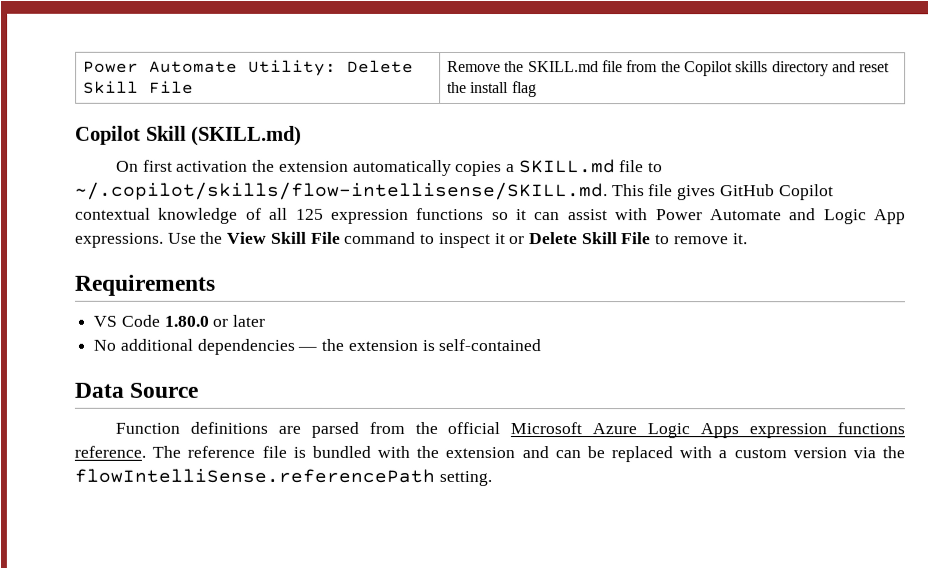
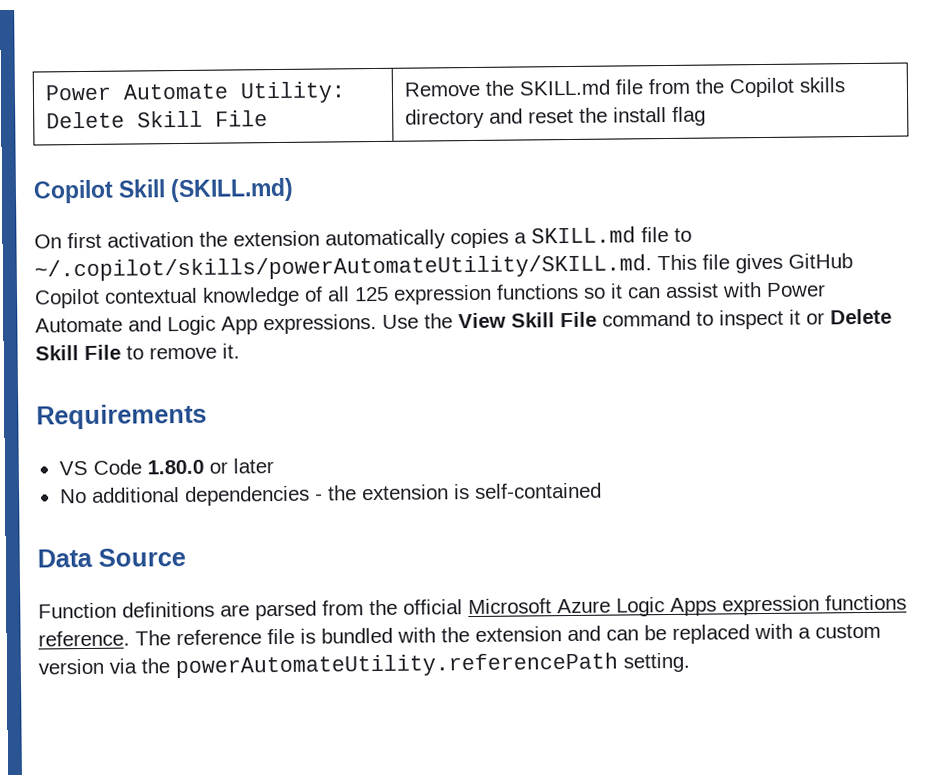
- On first activation the extension automatically copies a SKILL.md file to ~/.copilot/skills/flow-intellisense/SKILL.md. This file gives GitHub Copilot contextual knowledge of all 125 expression functions so it can assist with Power Automate and Logic App expressions.
+ On first activation the extension automatically copies a SKILL.md file to ~/.copilot/skills/powerAutomateUtility/SKILL.md. This file gives GitHub Copilot contextual knowledge of all 125 expression functions so it can assist with Power Automate and Logic App expressions.
- No additional dependencies — the extension is self-contained
+ No additional dependencies - the extension is self-contained
- The reference file is bundled with the extension and can be replaced with a custom version via the flowIntelliSense.referencePath setting.
+ The reference file is bundled with the extension and can be replaced with a custom version via the powerAutomateUtility.referencePath setting.

